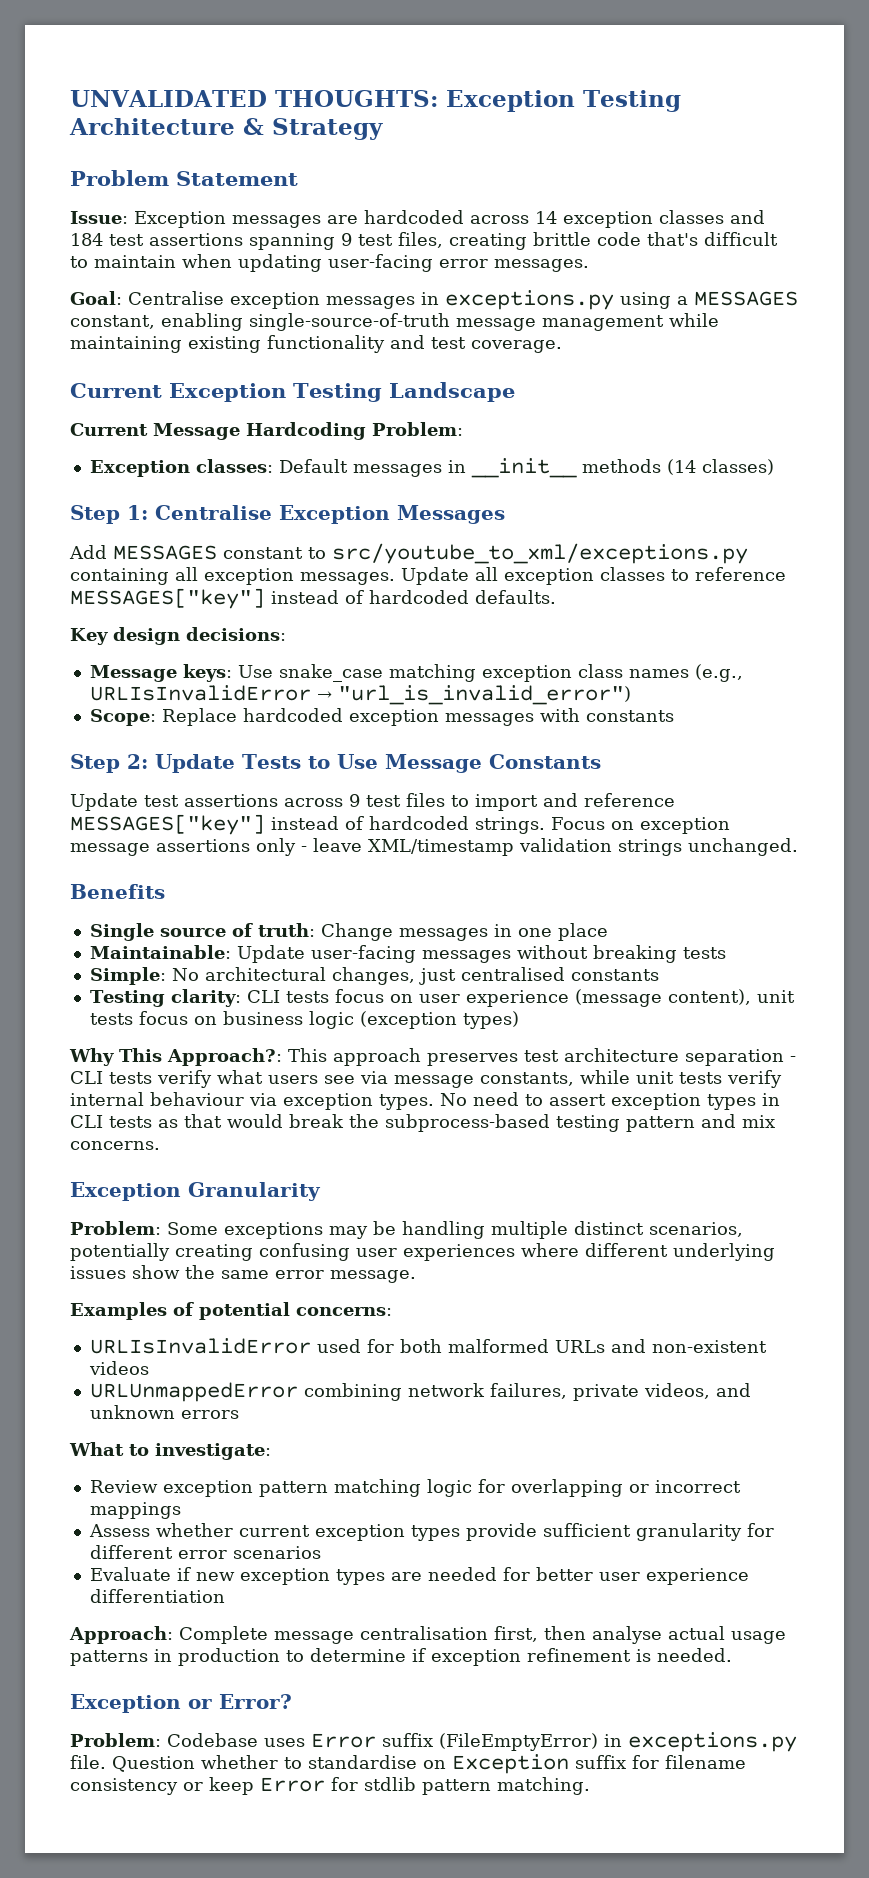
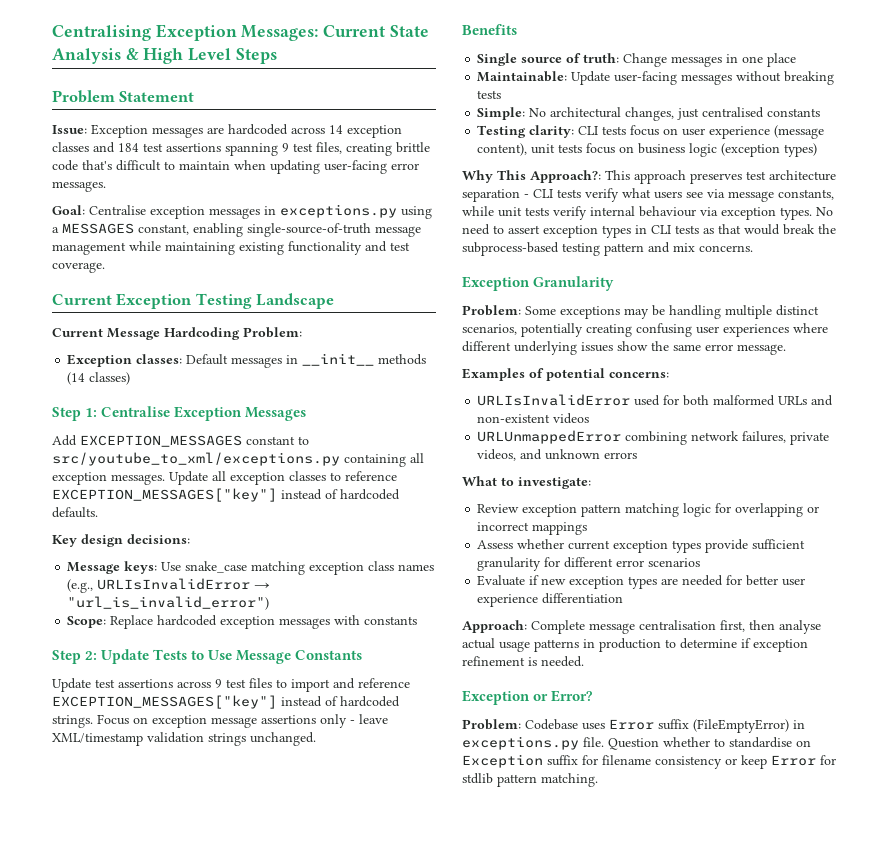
- UNVALIDATED THOUGHTS: Exception Testing Architecture & Strategy
+ Centralising Exception Messages: Current State Analysis & High Level Steps
- Add MESSAGES constant to src/youtube_to_xml/exceptions.py containing all exception messages.
+ Add EXCEPTION_MESSAGES constant to src/youtube_to_xml/exceptions.py containing all exception messages.
- Update all exception classes to reference MESSAGES["key"] instead of hardcoded defaults.
+ Update all exception classes to reference EXCEPTION_MESSAGES["key"] instead of hardcoded defaults.
- Update test assertions across 9 test files to import and reference MESSAGES["key"] instead of hardcoded strings.
+ Update test assertions across 9 test files to import and reference EXCEPTION_MESSAGES["key"] instead of hardcoded strings.

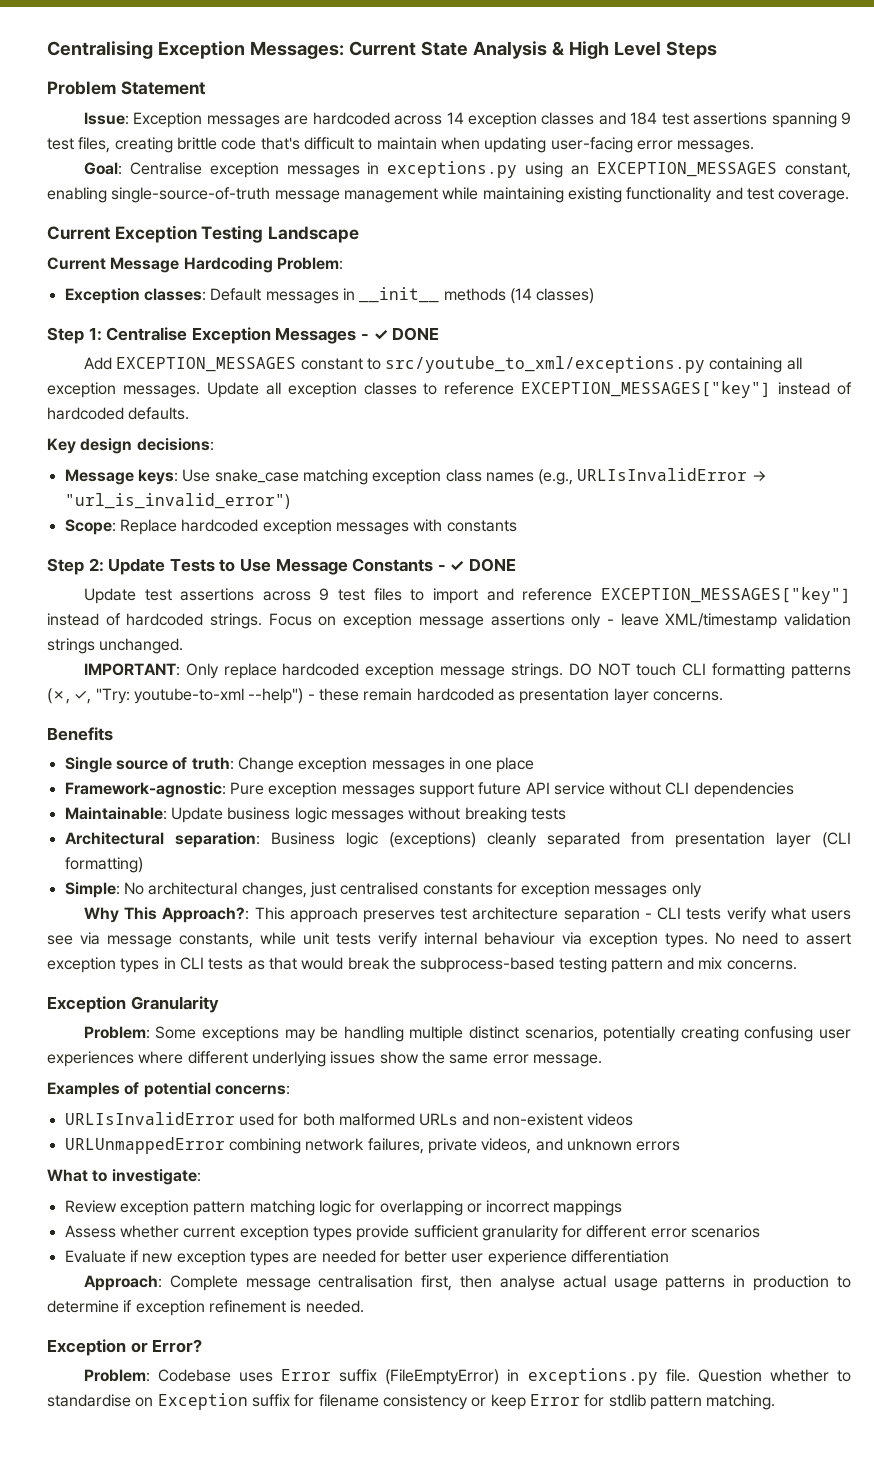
- Goal: Centralise exception messages in exceptions.py using a MESSAGES constant, enabling single-source-of-truth message management while maintaining existing functionality and test coverage.
+ Goal: Centralise exception messages in exceptions.py using an EXCEPTION_MESSAGES constant, enabling single-source-of-truth message management while maintaining existing functionality and test coverage.
- Step 1: Centralise Exception Messages
+ Step 1: Centralise Exception Messages - ✓ DONE
- Step 2: Update Tests to Use Message Constants
+ Step 2: Update Tests to Use Message Constants - ✓ DONE
+ IMPORTANT: Only replace hardcoded exception message strings. DO NOT touch CLI formatting patterns (✗, ✓, "Try: youtube-to-xml --help") - these remain hardcoded as presentation layer concerns.
- Single source of truth: Change messages in one place
+ Single source of truth: Change exception messages in one place
+ Framework-agnostic: Pure exception messages support future API service without CLI dependencies
- Maintainable: Update user-facing messages without breaking tests
+ Maintainable: Update business logic messages without breaking tests
+ Architectural separation: Business logic (exceptions) cleanly separated from presentation layer (CLI formatting)
- Simple: No architectural changes, just centralised constants
- Testing clarity: CLI tests focus on user experience (message content), unit tests focus on business logic (exception types)
+ Simple: No architectural changes, just centralised constants for exception messages only

